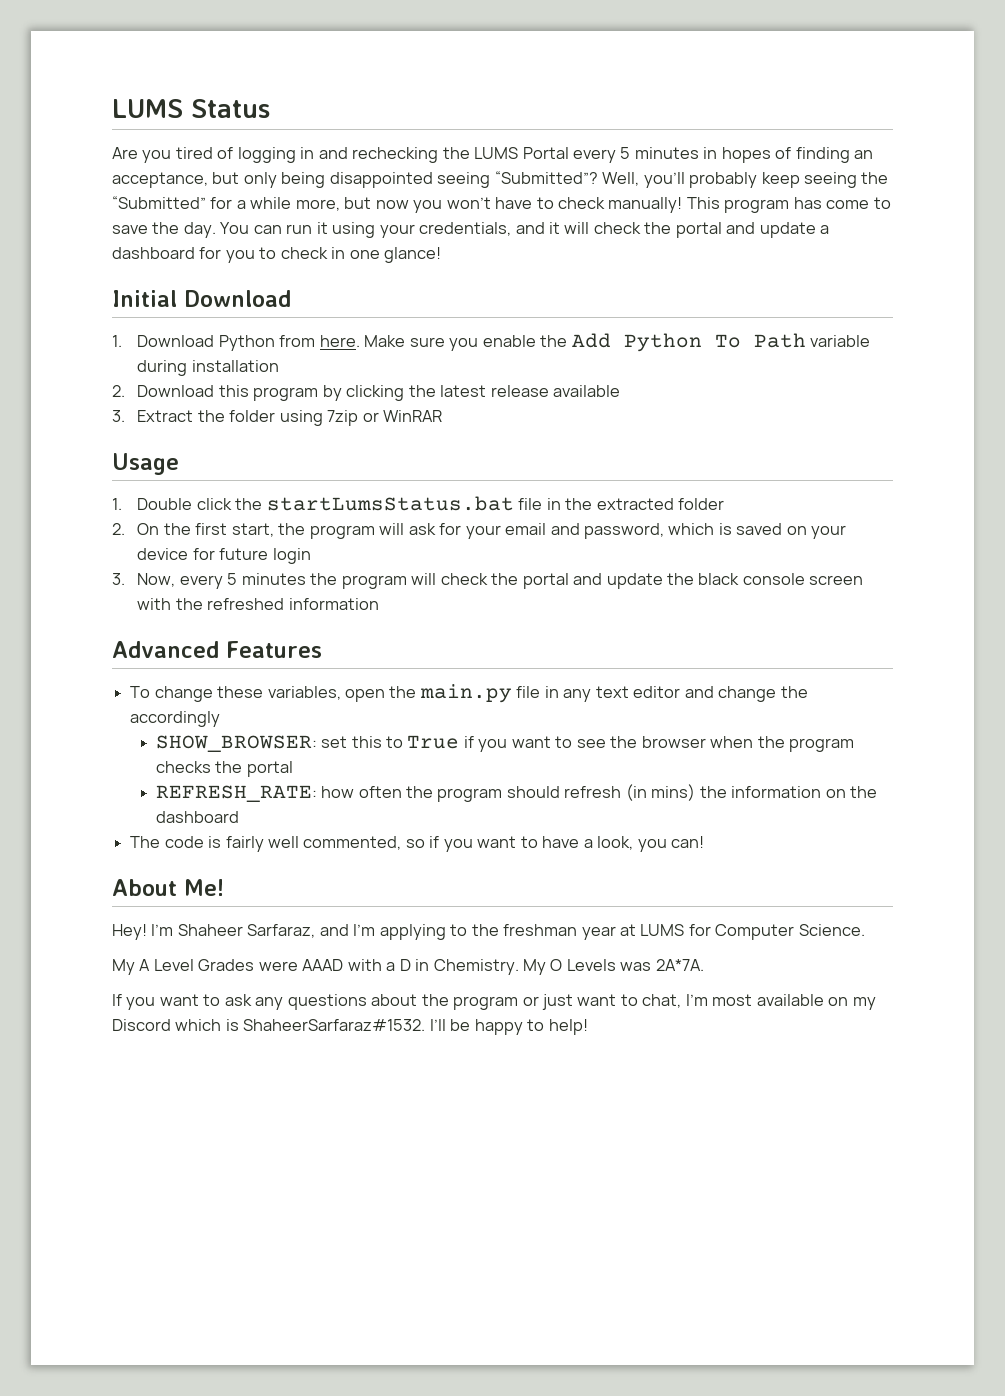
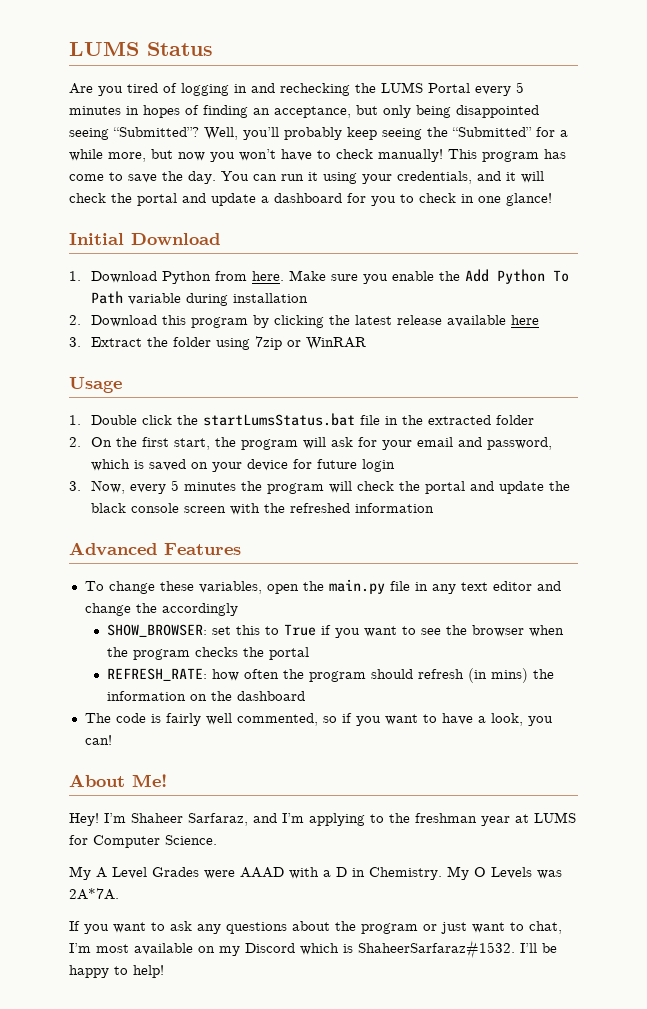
- 2. Download this program by clicking the latest release available
+ 2. Download this program by clicking the latest release available here

